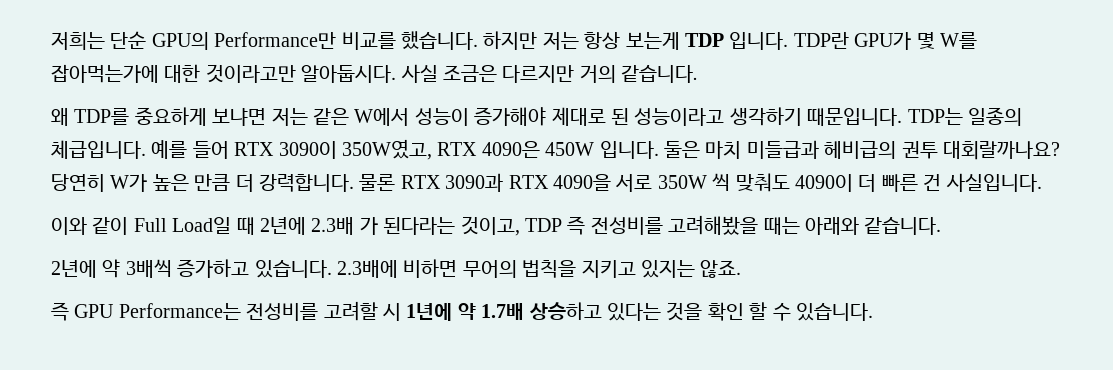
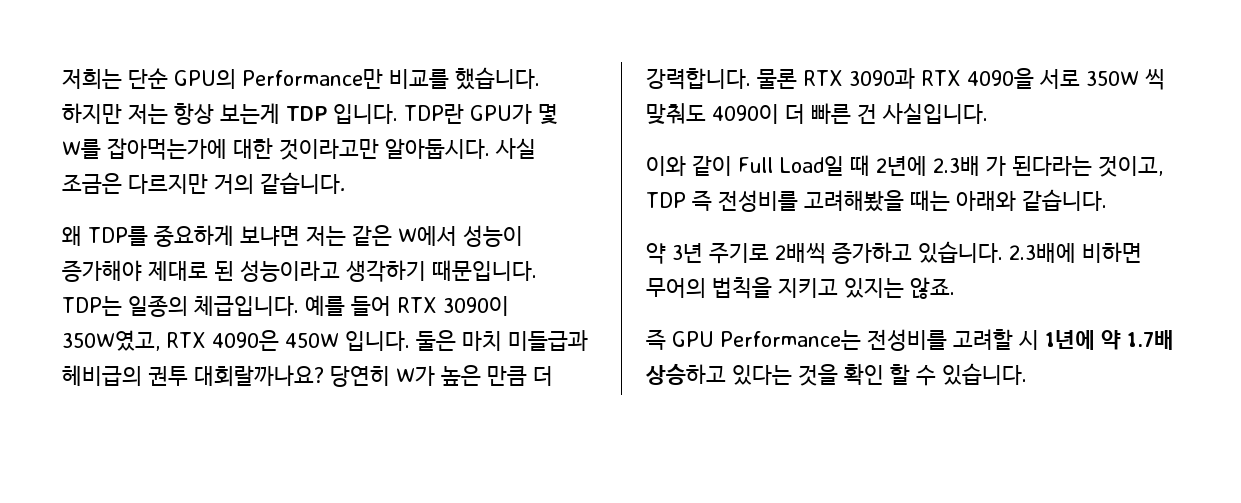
- 2년에 약 3배씩 증가하고 있습니다.
+ 약 3년 주기로 2배씩 증가하고 있습니다.

